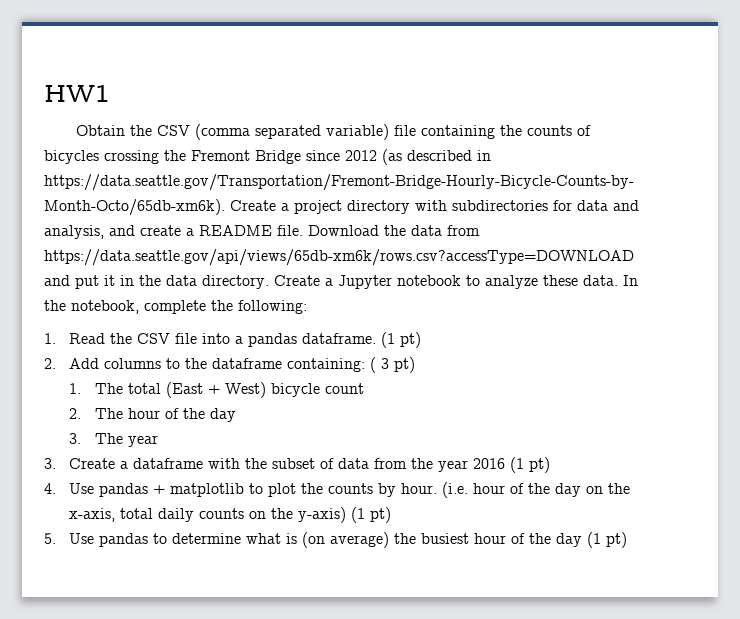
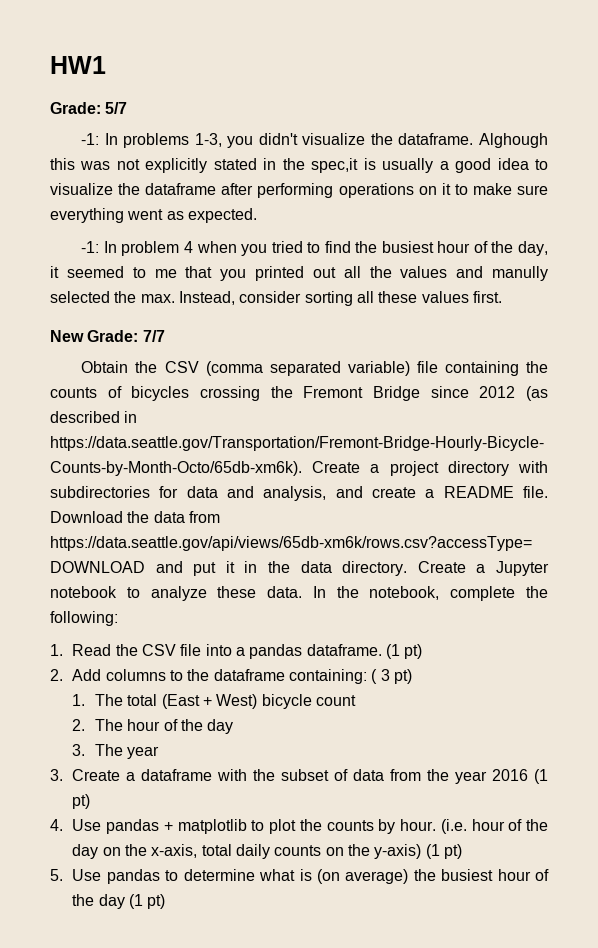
+ Grade: 5/7
+ -1: In problems 1-3, you didn't visualize the dataframe. Alghough this was not explicitly stated in the spec,it is usually a good idea to visualize the dataframe after performing operations on it to make sure everything went as expected.
+ -1: In problem 4 when you tried to find the busiest hour of the day, it seemed to me that you printed out all the values and manully selected the max. Instead, consider sorting all these values first.
+ New Grade: 7/7

